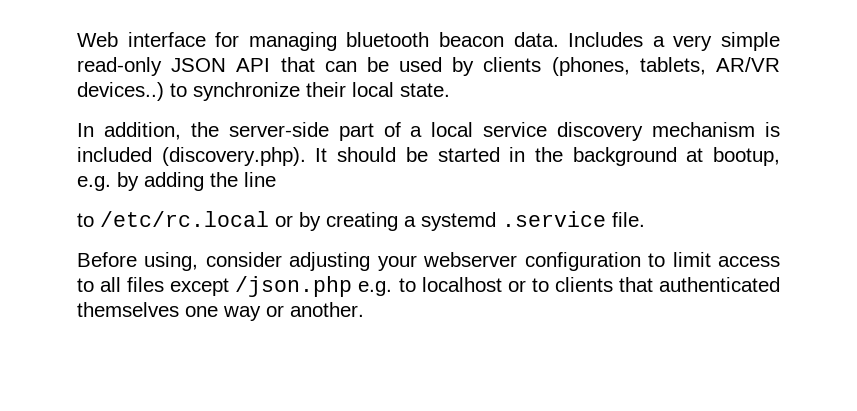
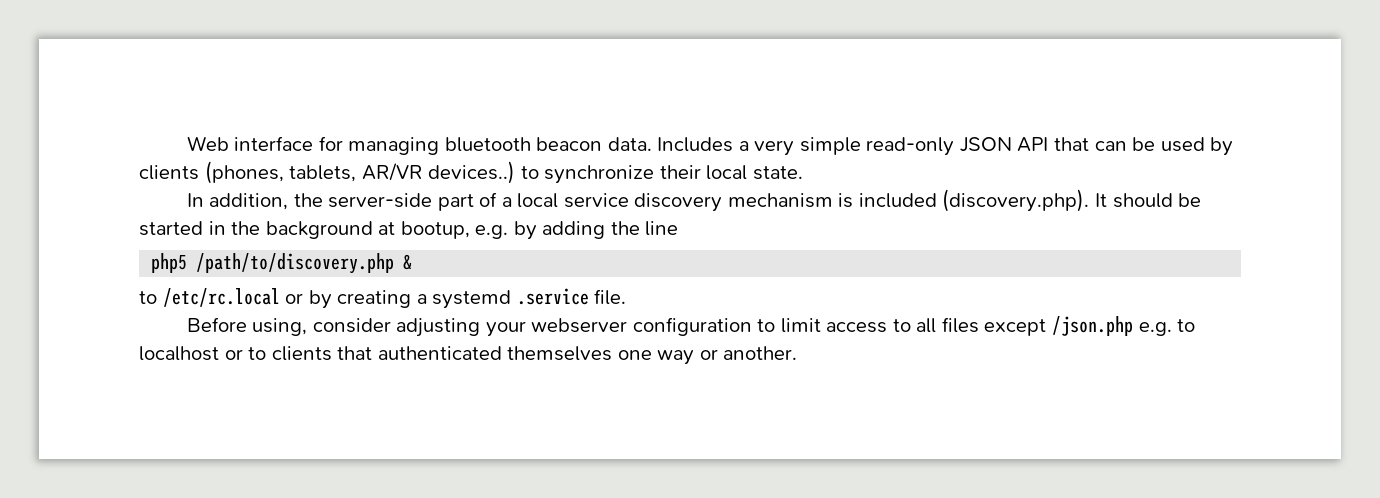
+ php5 /path/to/discovery.php &

